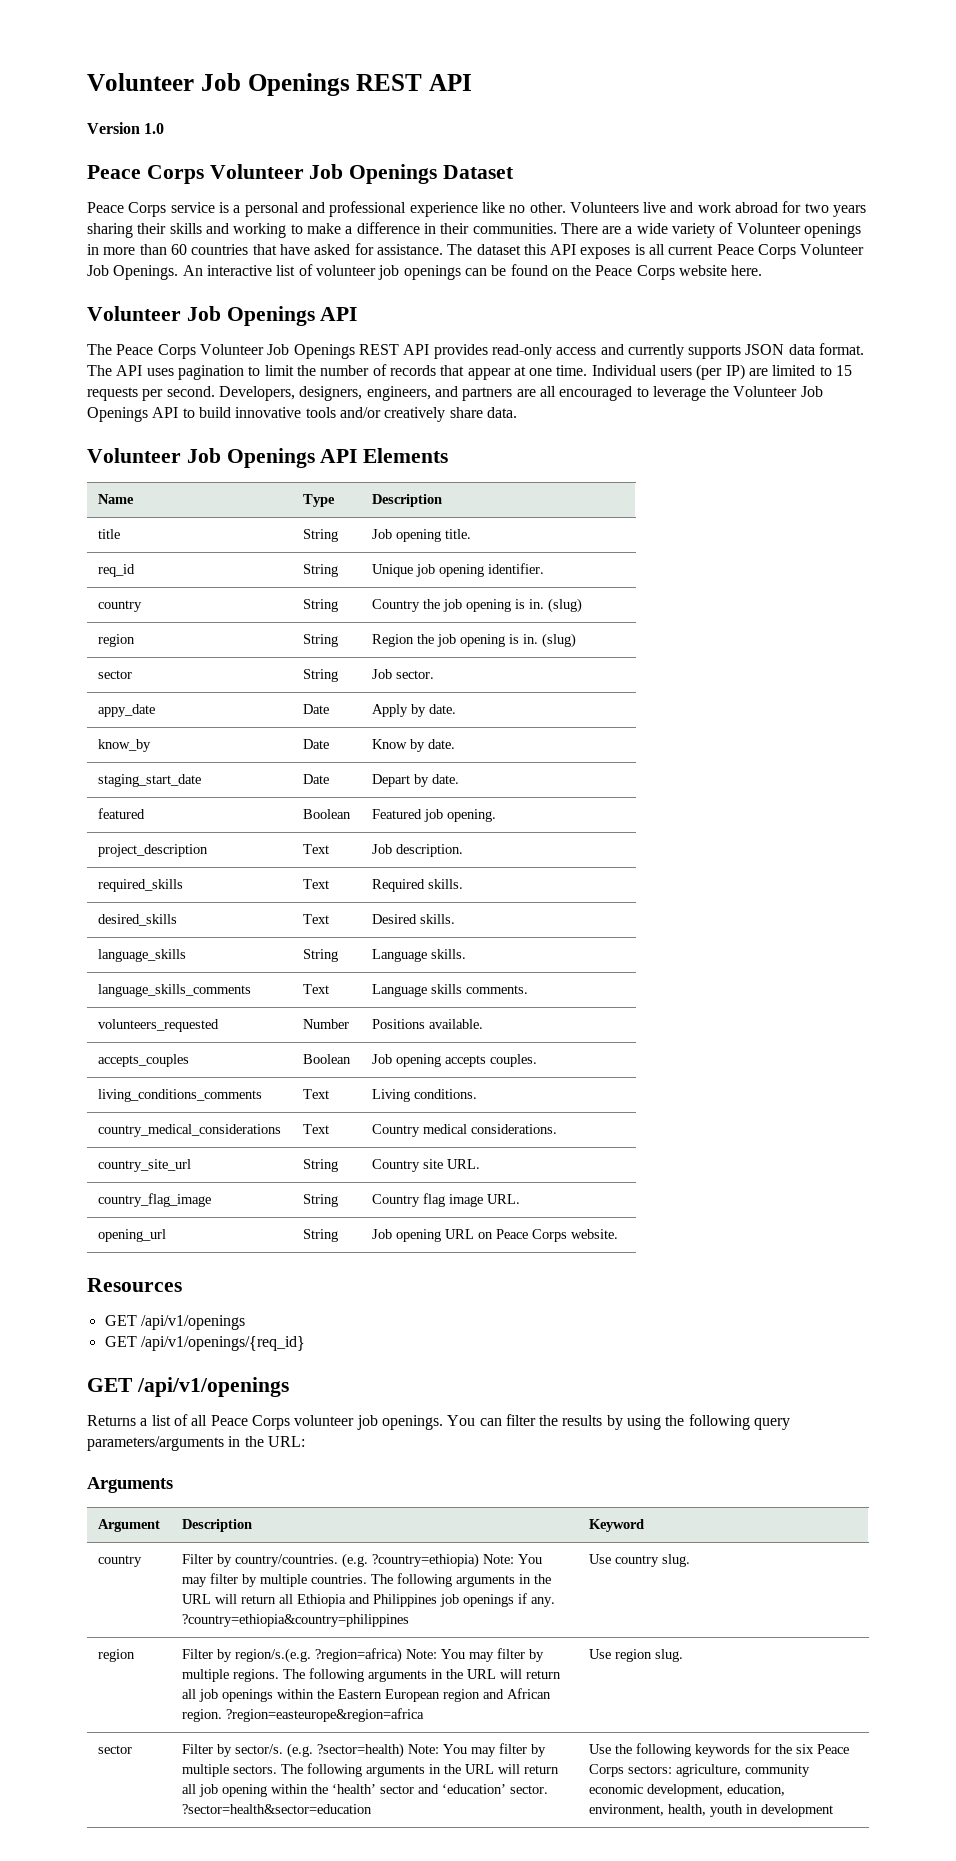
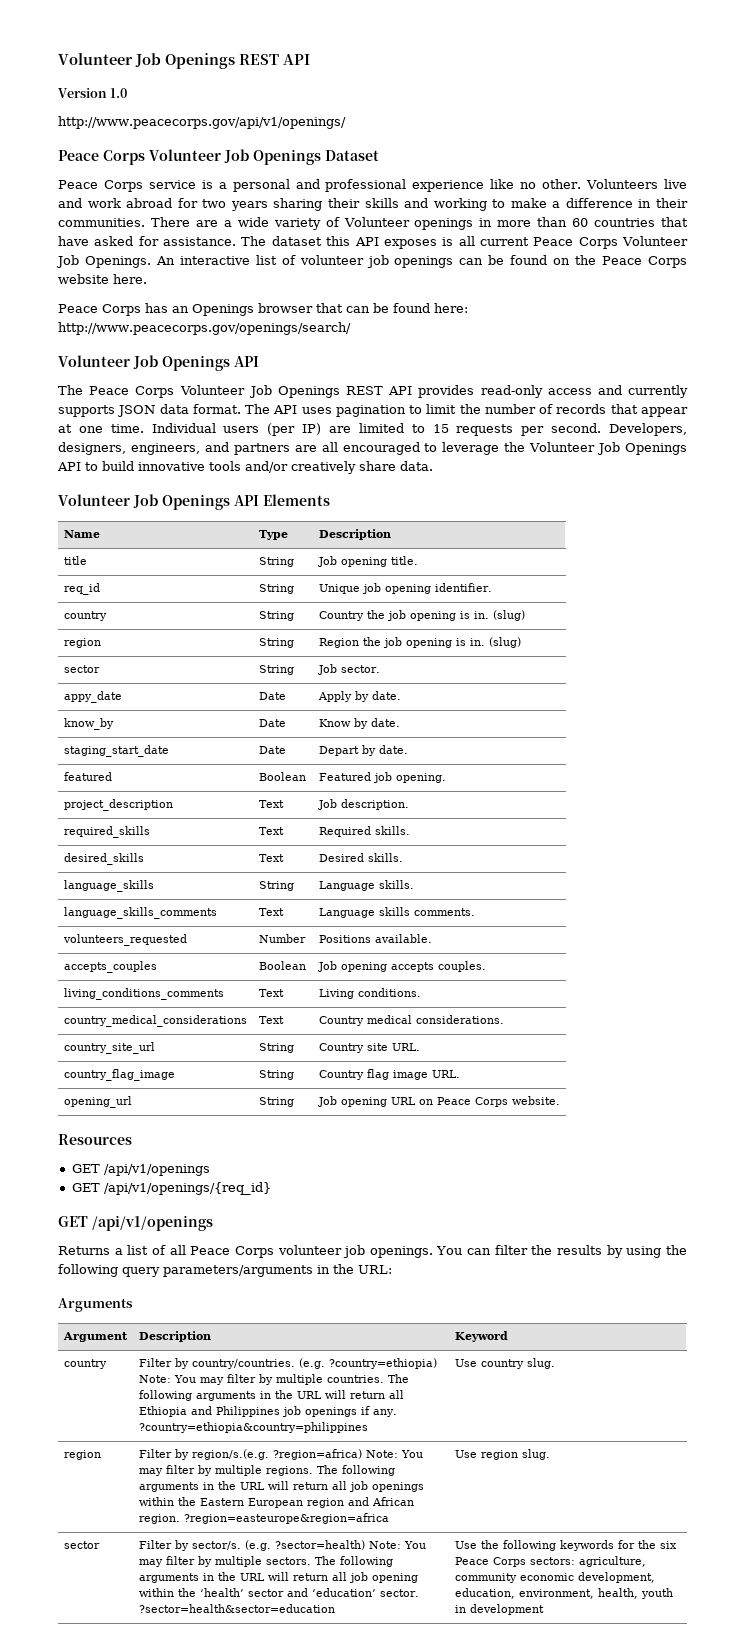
+ http://www.peacecorps.gov/api/v1/openings/
+ Peace Corps has an Openings browser that can be found here: http://www.peacecorps.gov/openings/search/

